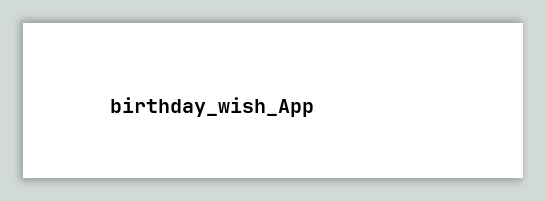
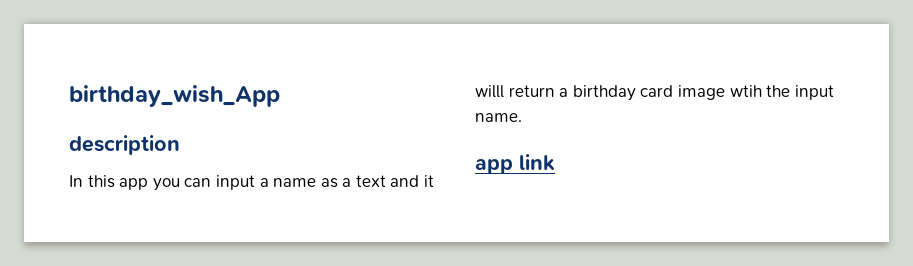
+ description
+ In this app you can input a name as a text and it willl return a birthday card image wtih the input name.
+ app link

